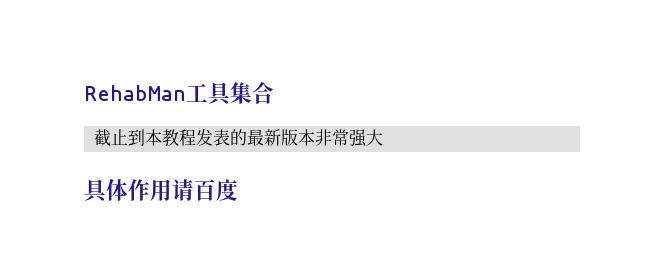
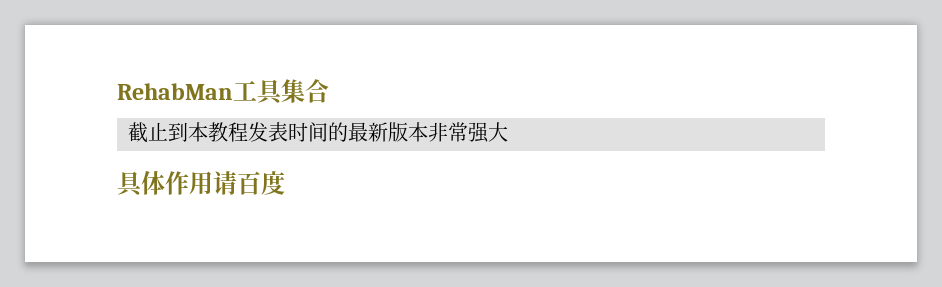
- 截止到本教程发表的最新版本非常强大
+ 截止到本教程发表时间的最新版本非常强大

